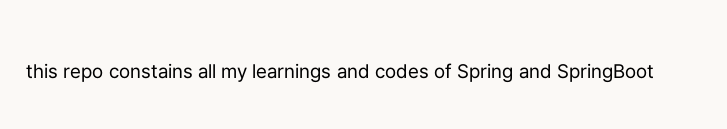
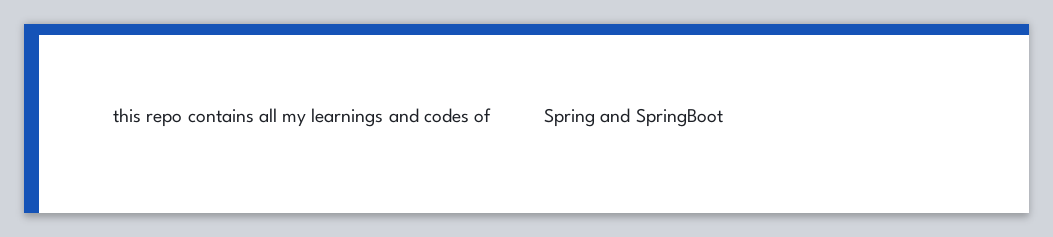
- this repo constains all my learnings and codes of Spring and SpringBoot
+ this repo contains all my learnings and codes of Spring and SpringBoot

